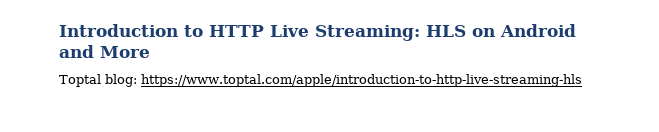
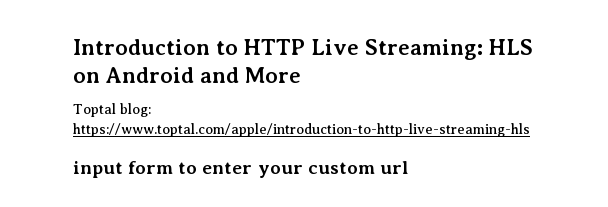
+ input form to enter your custom url

